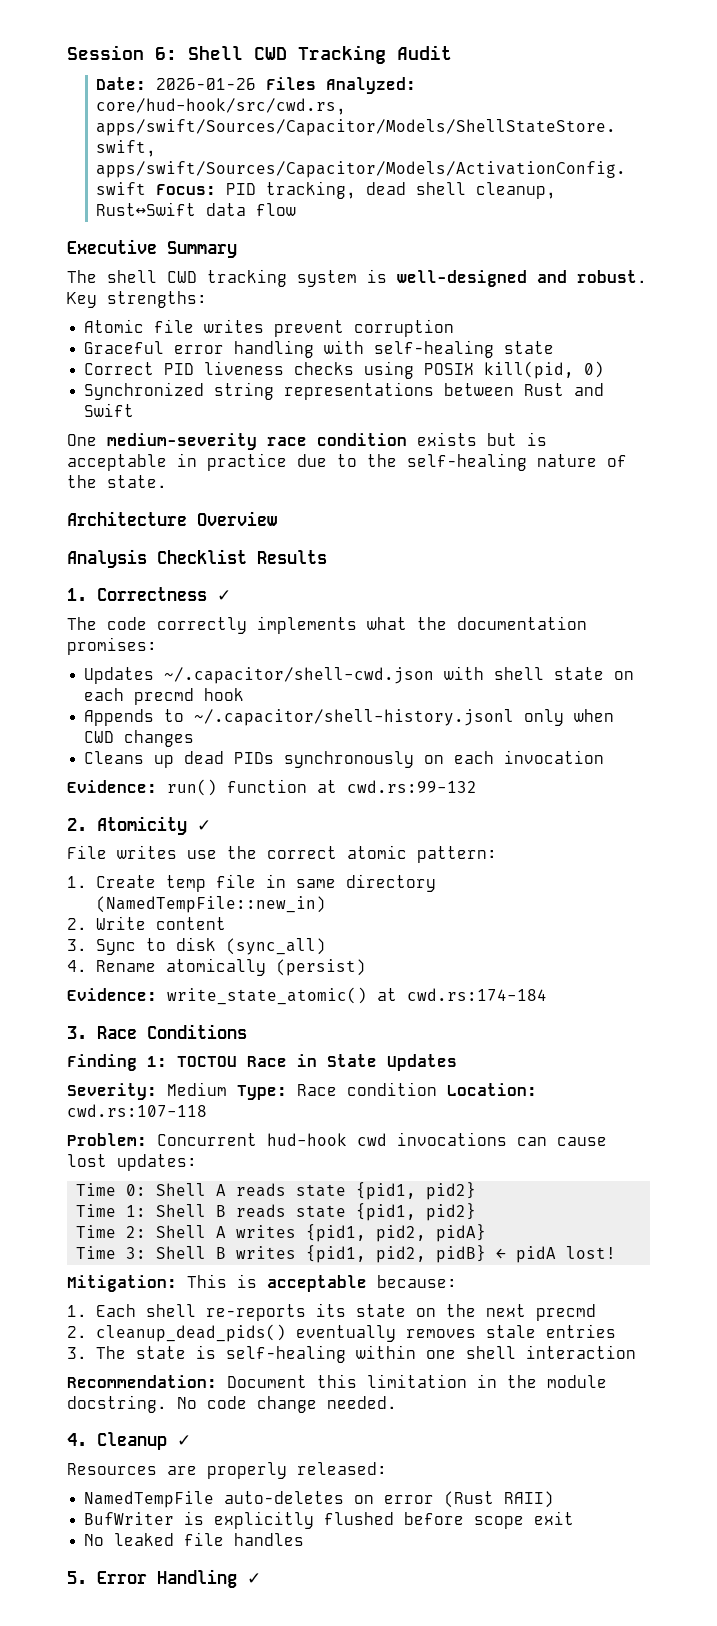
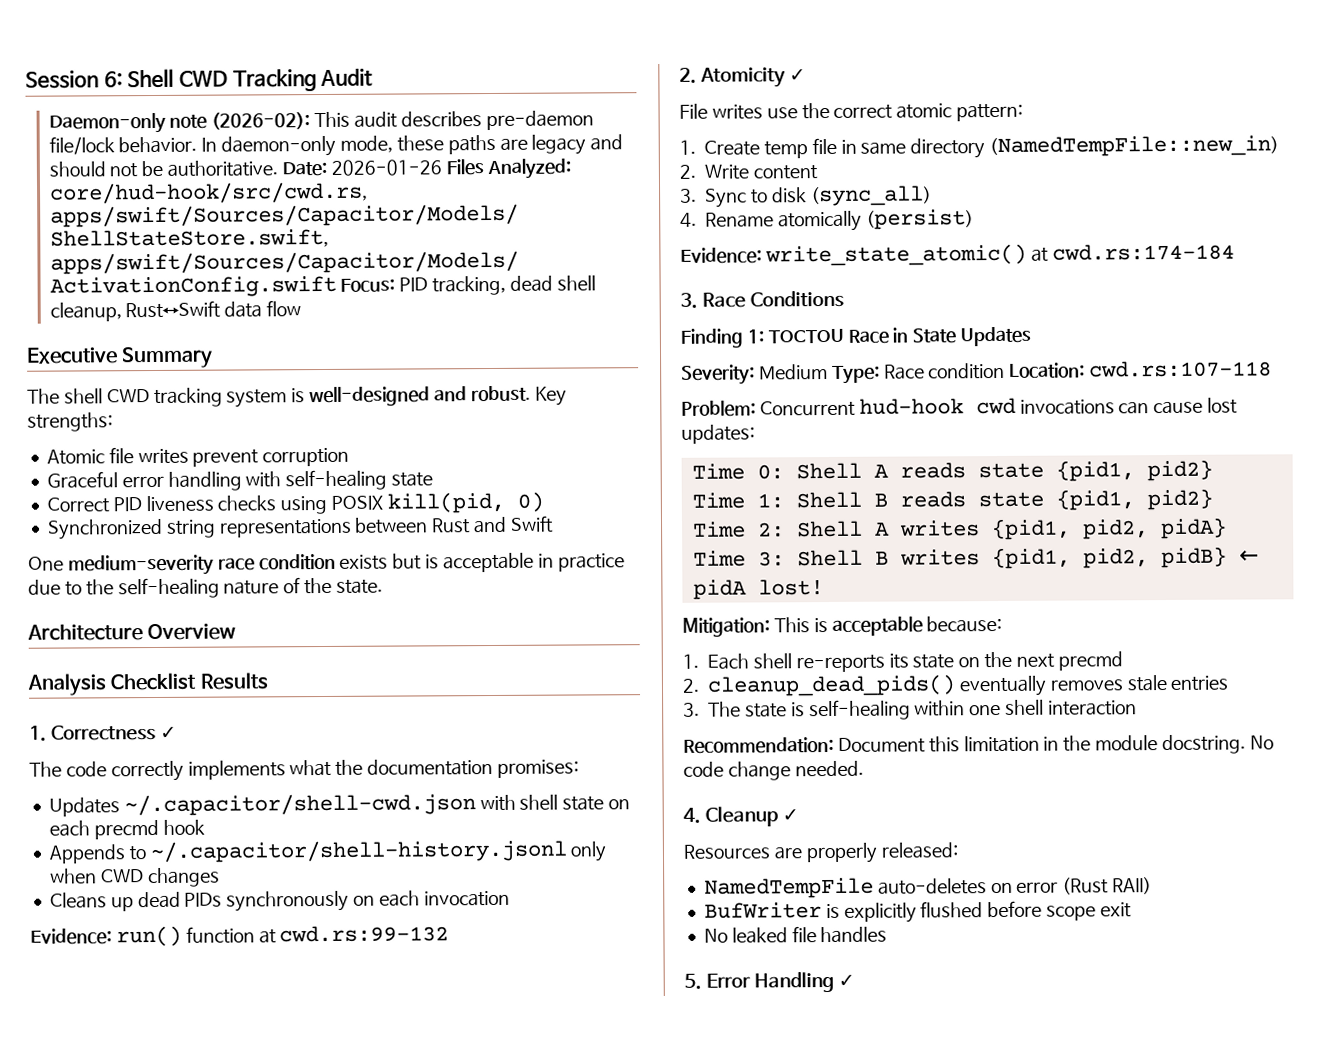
+ Daemon-only note (2026-02): This audit describes pre-daemon file/lock behavior. In daemon-only mode, these paths are legacy and should not be authoritative.

